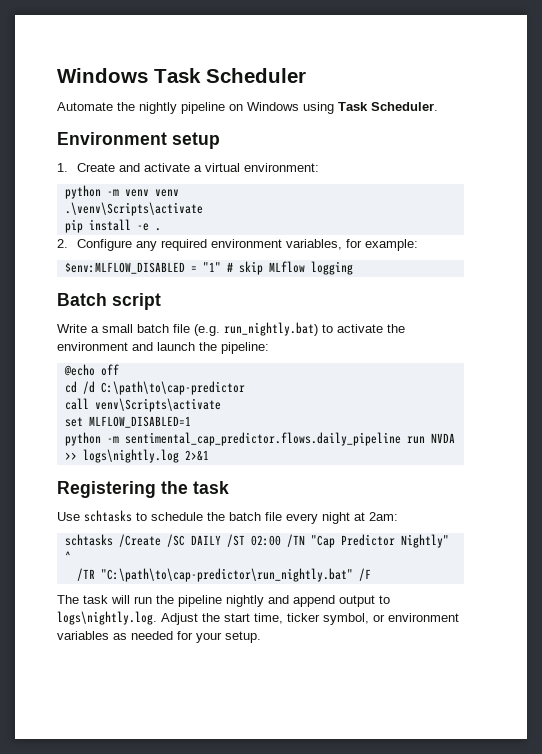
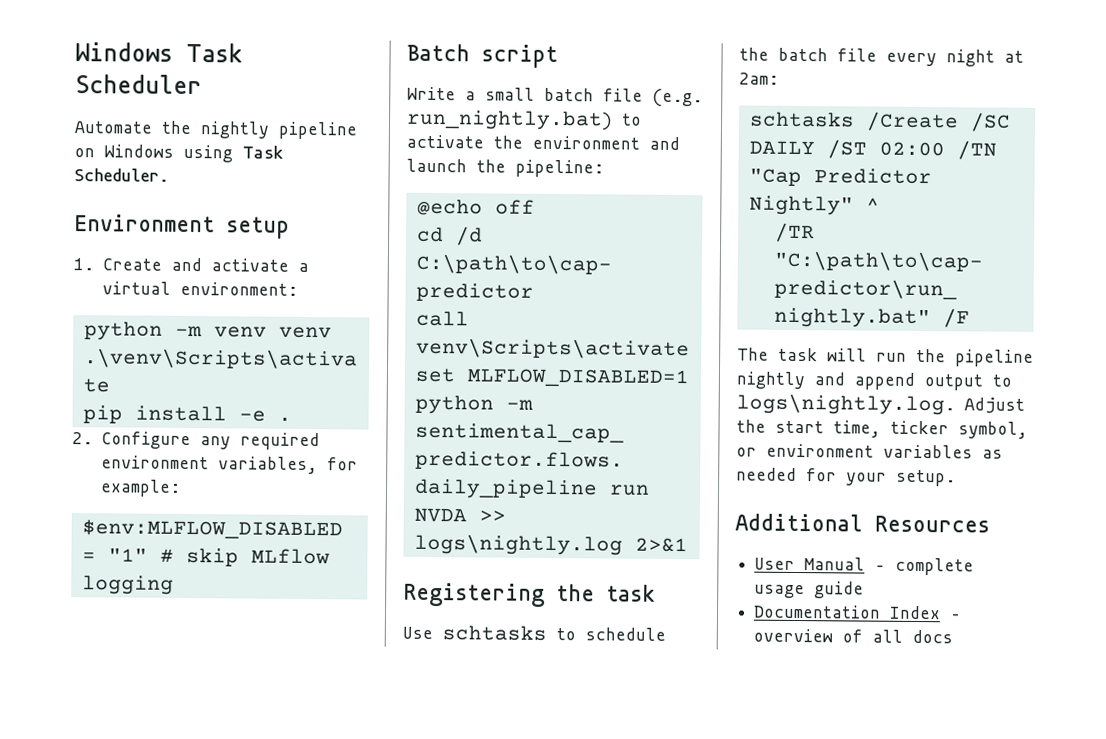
+ Additional Resources
+ User Manual – complete usage guide
+ Documentation Index – overview of all docs

